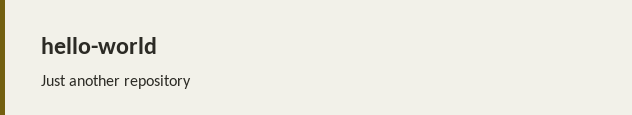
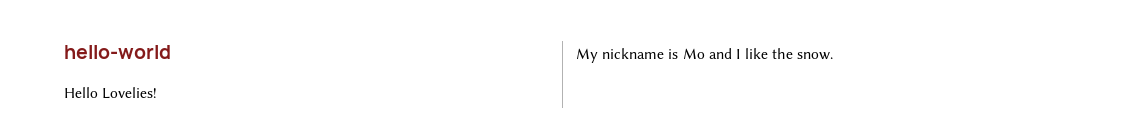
- Just another repository
+ Hello Lovelies!
+ My nickname is Mo and I like the snow.

